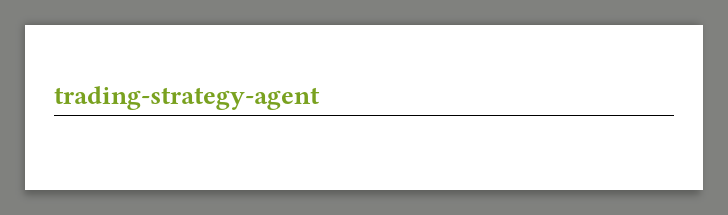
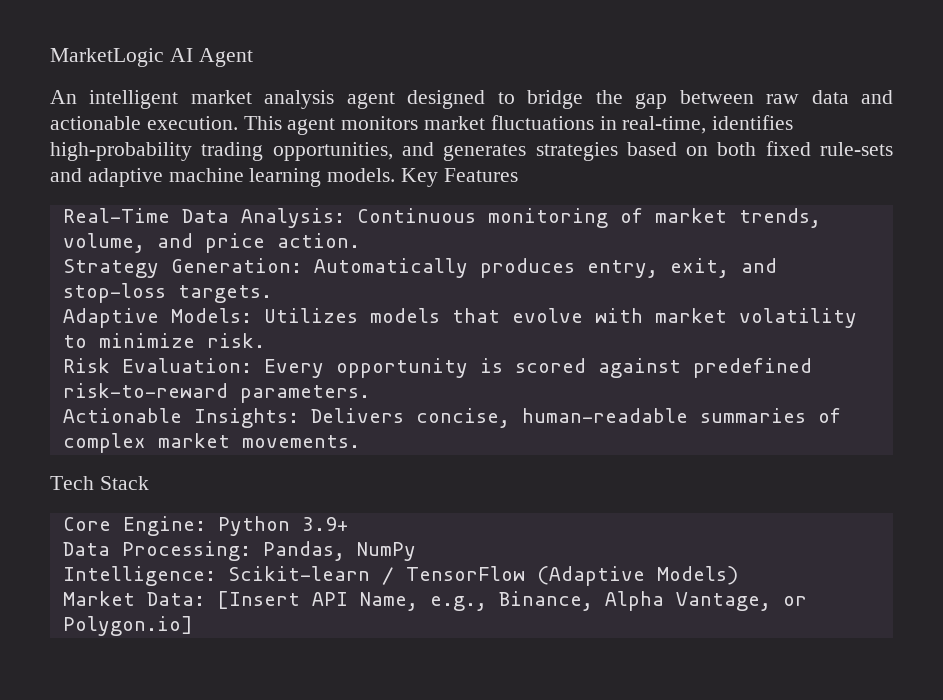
- trading-strategy-agent
+ MarketLogic AI Agent
+ An intelligent market analysis agent designed to bridge the gap between raw data and actionable execution. This agent monitors market fluctuations in real-time, identifies high-probability trading opportunities, and generates strategies based on both fixed rule-sets and adaptive machine learning models. Key Features
+ Real-Time Data Analysis: Continuous monitoring of market trends, volume, and price action.
+ Strategy Generation: Automatically produces entry, exit, and stop-loss targets.
+ Adaptive Models: Utilizes models that evolve with market volatility to minimize risk.
+ Risk Evaluation: Every opportunity is scored against predefined risk-to-reward parameters.
+ Actionable Insights: Delivers concise, human-readable summaries of complex market movements.
+ Tech Stack
+ Core Engine: Python 3.9+
+ Data Processing: Pandas, NumPy
+ Intelligence: Scikit-learn / TensorFlow (Adaptive Models)
+ Market Data: [Insert API Name, e.g., Binance, Alpha Vantage, or Polygon.io]

